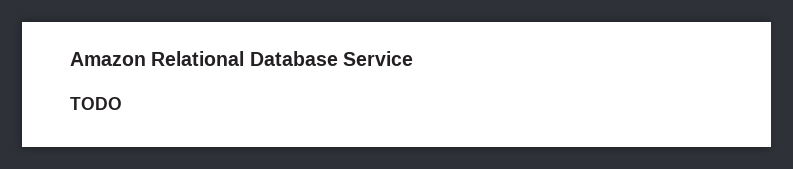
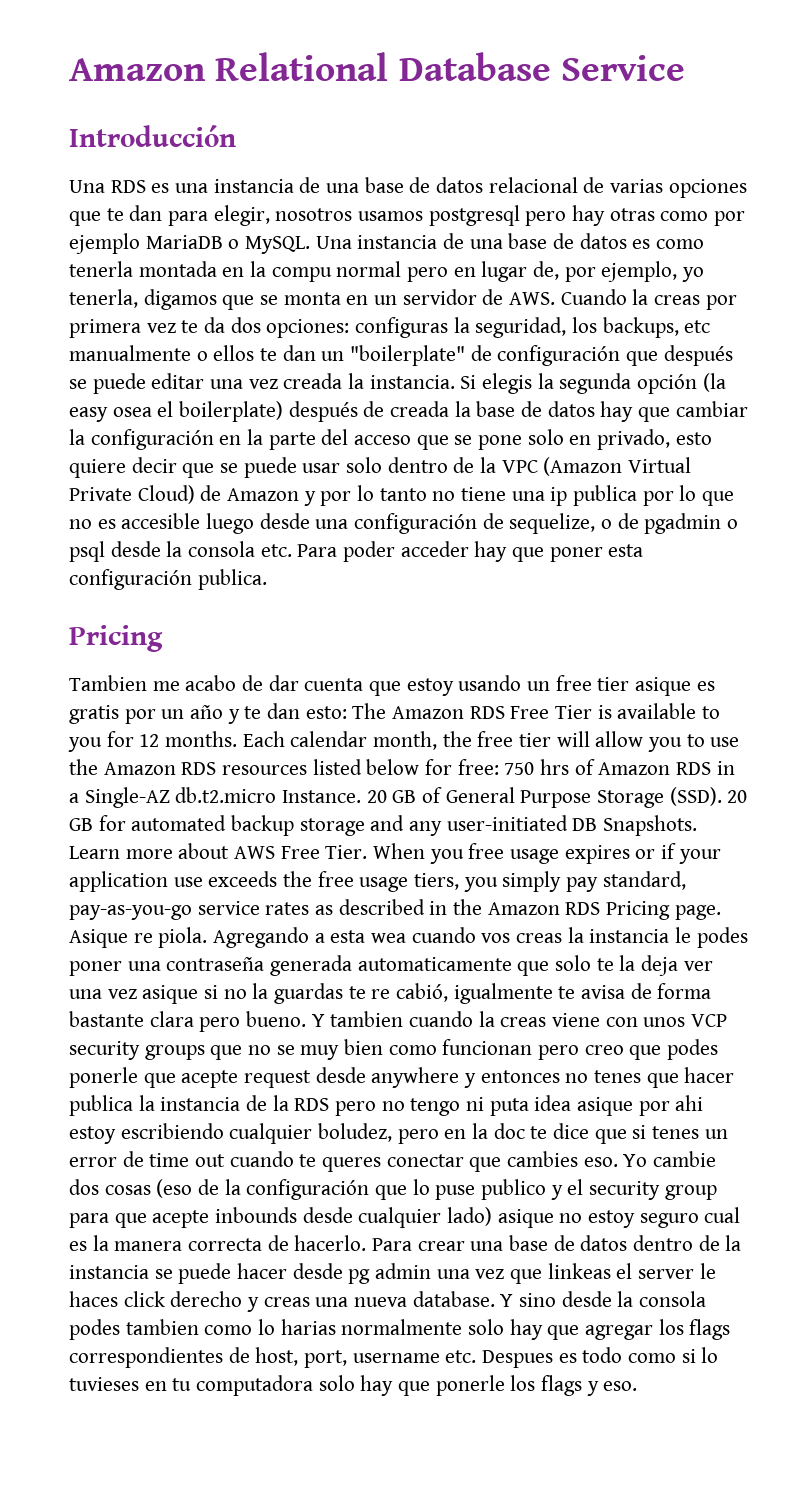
- TODO
+ Introducción
+ Una RDS es una instancia de una base de datos relacional de varias opciones que te dan para elegir, nosotros usamos postgresql pero hay otras como por ejemplo MariaDB o MySQL. Una instancia de una base de datos es como tenerla montada en la compu normal pero en lugar de, por ejemplo, yo tenerla, digamos que se monta en un servidor de AWS. Cuando la creas por primera vez te da dos opciones: configuras la seguridad, los backups, etc manualmente o ellos te dan un "boilerplate" de configuración que después se puede editar una vez creada la instancia. Si elegis la segunda opción (la easy osea el boilerplate) después de creada la base de datos hay que cambiar la configuración en la parte del acceso que se pone solo en privado, esto quiere decir que se puede usar solo dentro de la VPC (Amazon Virtual Private Cloud) de Amazon y por lo tanto no tiene una ip publica por lo que no es accesible luego desde una configuración de sequelize, o de pgadmin o psql desde la consola etc. Para poder acceder hay que poner esta configuración publica.
+ Pricing
+ Tambien me acabo de dar cuenta que estoy usando un free tier asique es gratis por un año y te dan esto: The Amazon RDS Free Tier is available to you for 12 months. Each calendar month, the free tier will allow you to use the Amazon RDS resources listed below for free: 750 hrs of Amazon RDS in a Single-AZ db.t2.micro Instance. 20 GB of General Purpose Storage (SSD). 20 GB for automated backup storage and any user-initiated DB Snapshots. Learn more about AWS Free Tier. When you free usage expires or if your application use exceeds the free usage tiers, you simply pay standard, pay-as-you-go service rates as described in the Amazon RDS Pricing page. Asique re piola. Agregando a esta wea cuando vos creas la instancia le podes poner una contraseña generada automaticamente que solo te la deja ver una vez asique si no la guardas te re cabió, igualmente te avisa de forma bastante clara pero bueno. Y tambien cuando la creas viene con unos VCP security groups que no se muy bien como funcionan pero creo que podes ponerle que acepte request desde anywhere y entonces no tenes que hacer publica la instancia de la RDS pero no tengo ni puta idea asique por ahi estoy escribiendo cualquier boludez, pero en la doc te dice que si tenes un error de time out cuando te queres conectar que cambies eso. Yo cambie dos cosas (eso de la configuración que lo puse publico y el security group para que acepte inbounds desde cualquier lado) asique no estoy seguro cual es la manera correcta de hacerlo. Para crear una base de datos dentro de la instancia se puede hacer desde pg admin una vez que linkeas el server le haces click derecho y creas una nueva database. Y sino desde la consola podes tambien como lo harias normalmente solo hay que agregar los flags correspondientes de host, port, username etc. Despues es todo como si lo tuvieses en tu computadora solo hay que ponerle los flags y eso.

